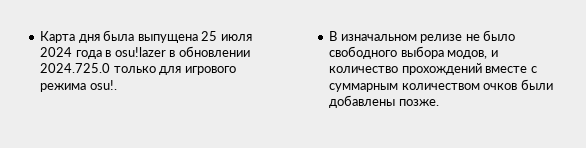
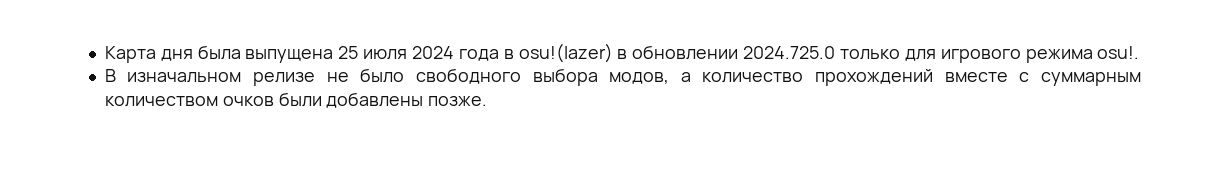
- Карта дня была выпущена 25 июля 2024 года в osu!lazer в обновлении 2024.725.0 только для игрового режима osu!.
+ Карта дня была выпущена 25 июля 2024 года в osu!(lazer) в обновлении 2024.725.0 только для игрового режима osu!.
- В изначальном релизе не было свободного выбора модов, и количество прохождений вместе с суммарным количеством очков были добавлены позже.
+ В изначальном релизе не было свободного выбора модов, а количество прохождений вместе с суммарным количеством очков были добавлены позже.

